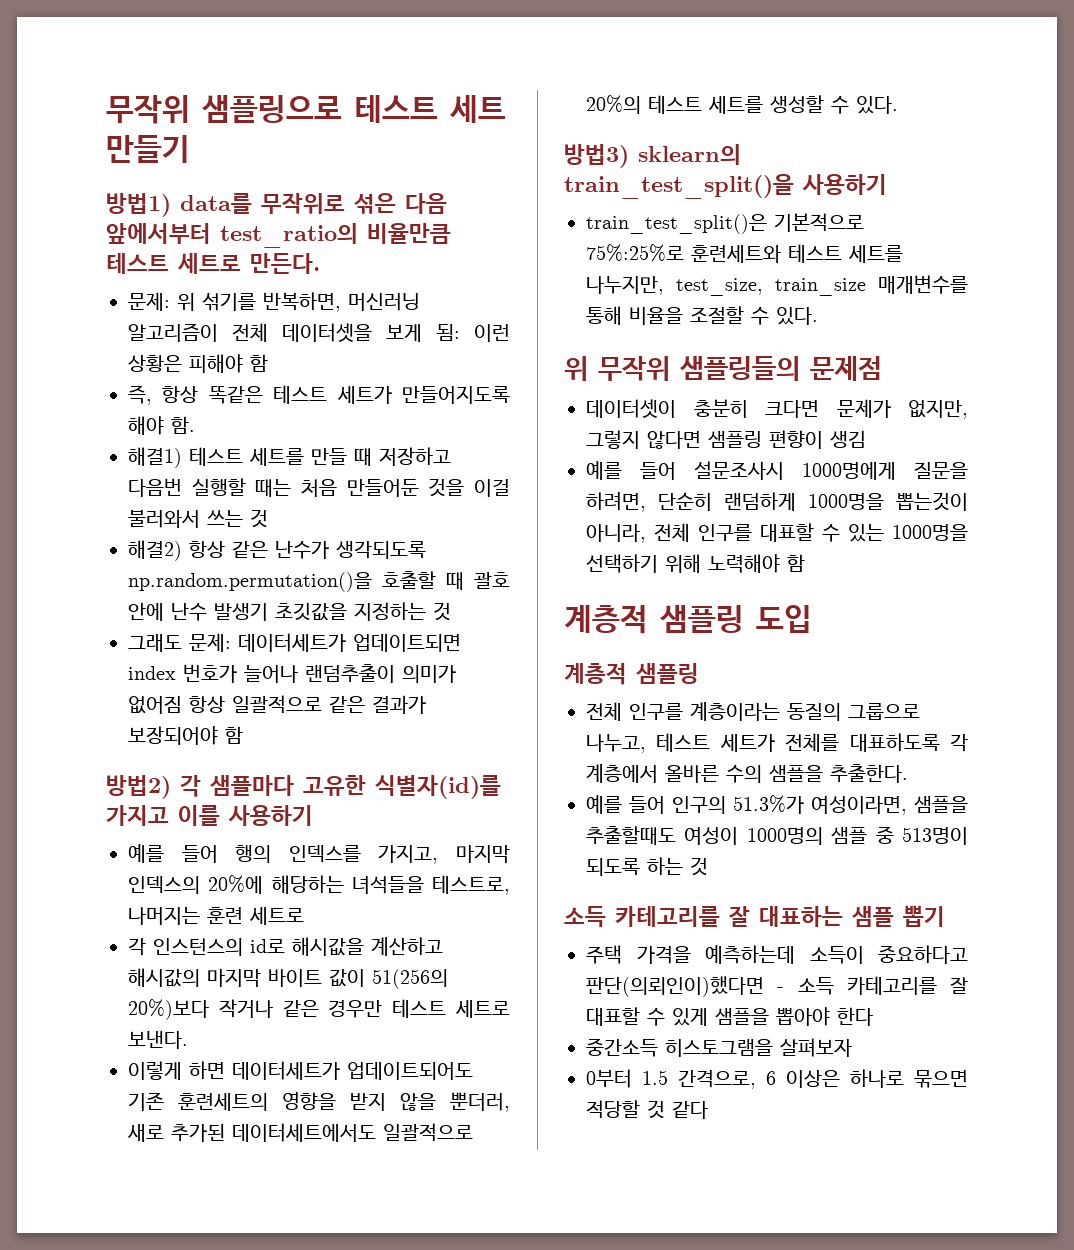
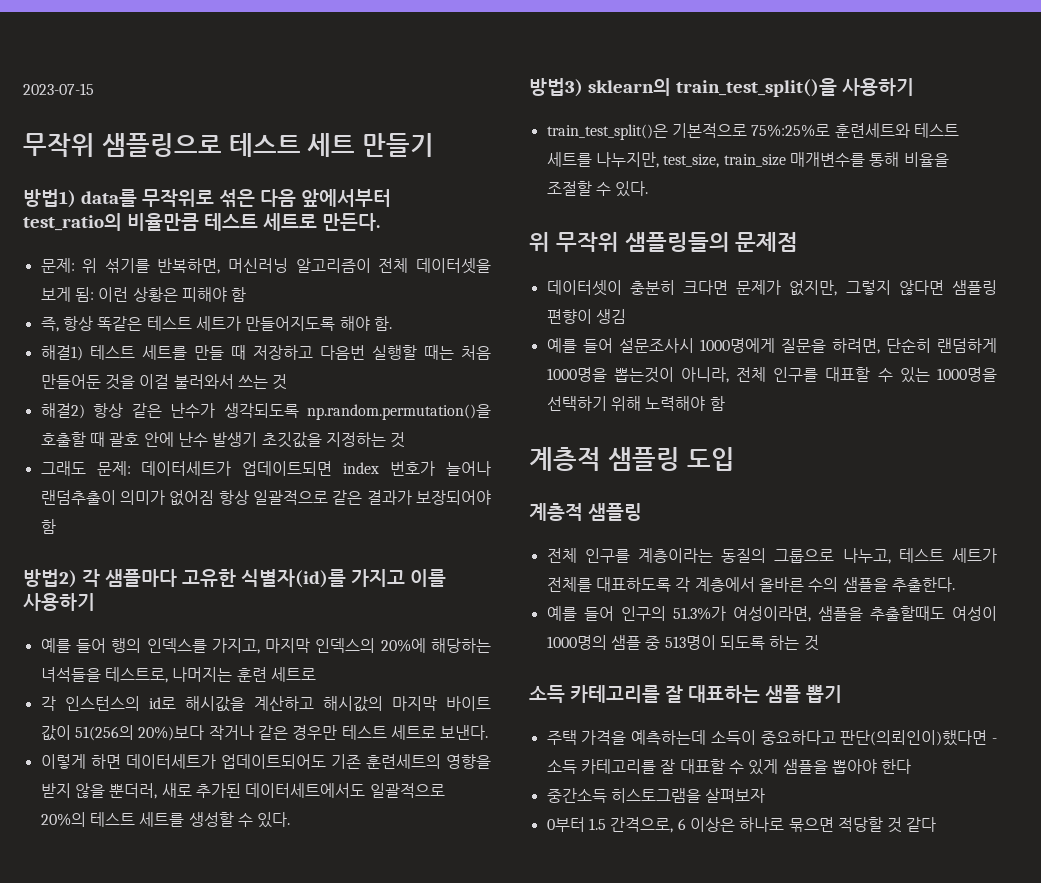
+ 2023-07-15

